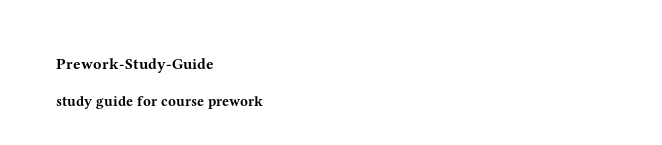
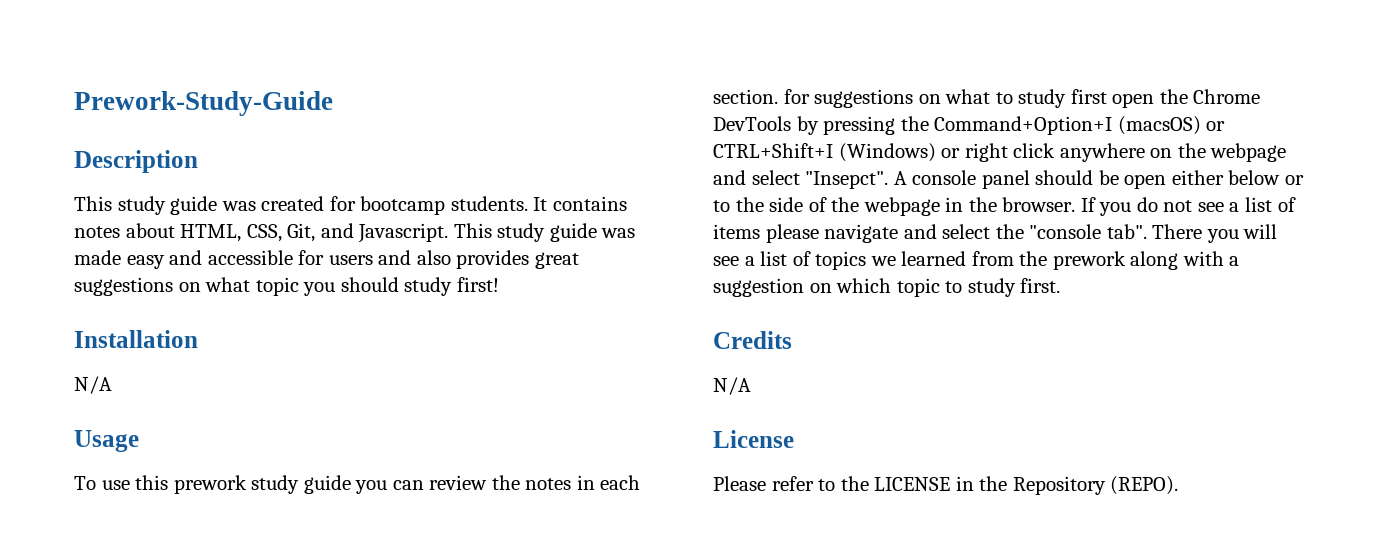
- study guide for course prework
+ Description
+ This study guide was created for bootcamp students. It contains notes about HTML, CSS, Git, and Javascript. This study guide was made easy and accessible for users and also provides great suggestions on what topic you should study first!
+ Installation
+ N/A
+ Usage
+ To use this prework study guide you can review the notes in each section. for suggestions on what to study first open the Chrome DevTools by pressing the Command+Option+I (macsOS) or CTRL+Shift+I (Windows) or right click anywhere on the webpage and select "Insepct". A console panel should be open either below or to the side of the webpage in the browser. If you do not see a list of items please navigate and select the "console tab". There you will see a list of topics we learned from the prework along with a suggestion on which topic to study first.
+ Credits
+ N/A
+ License
+ Please refer to the LICENSE in the Repository (REPO).

